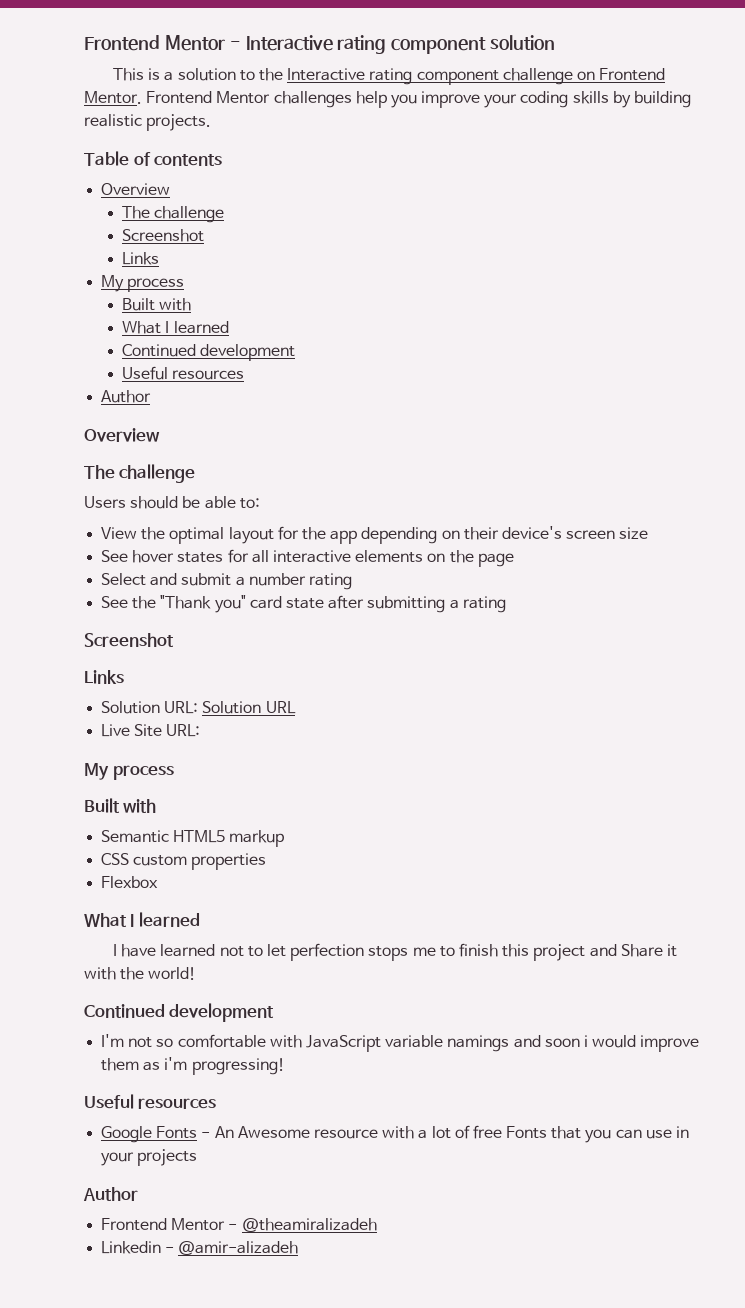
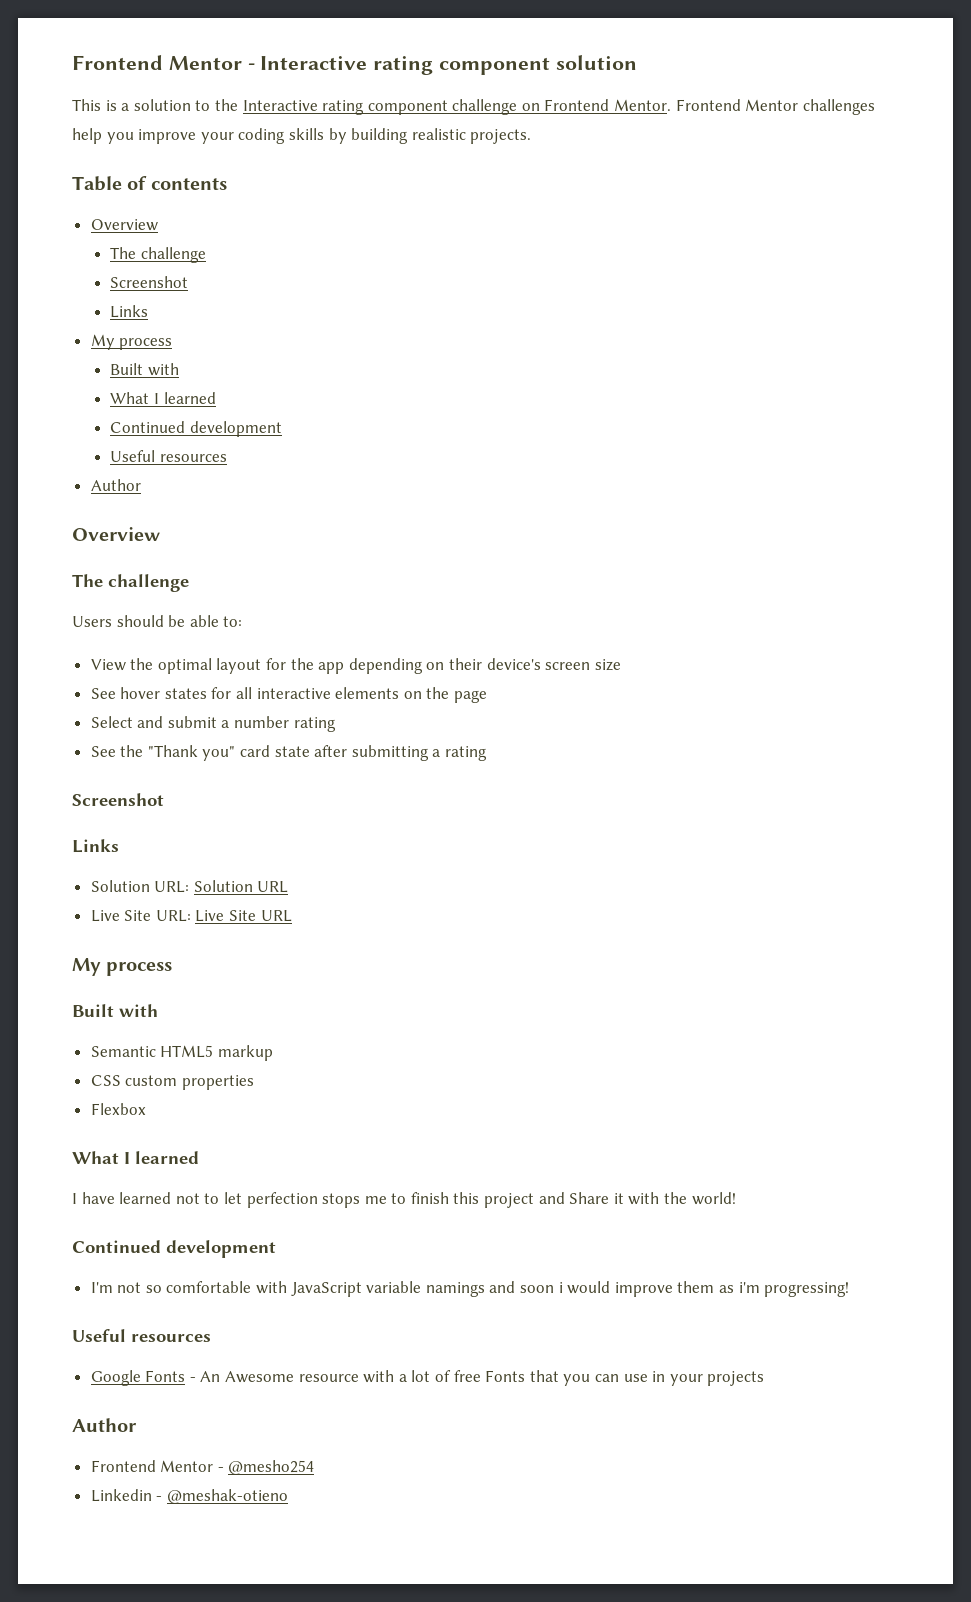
- Live Site URL:
+ Live Site URL: Live Site URL
- Frontend Mentor - @theamiralizadeh
+ Frontend Mentor - @mesho254
- Linkedin - @amir-alizadeh
+ Linkedin - @meshak-otieno

